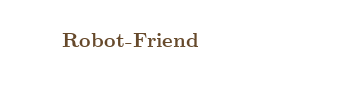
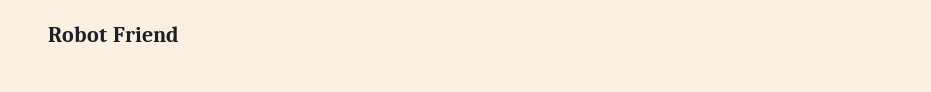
- Robot-Friend
+ Robot Friend

